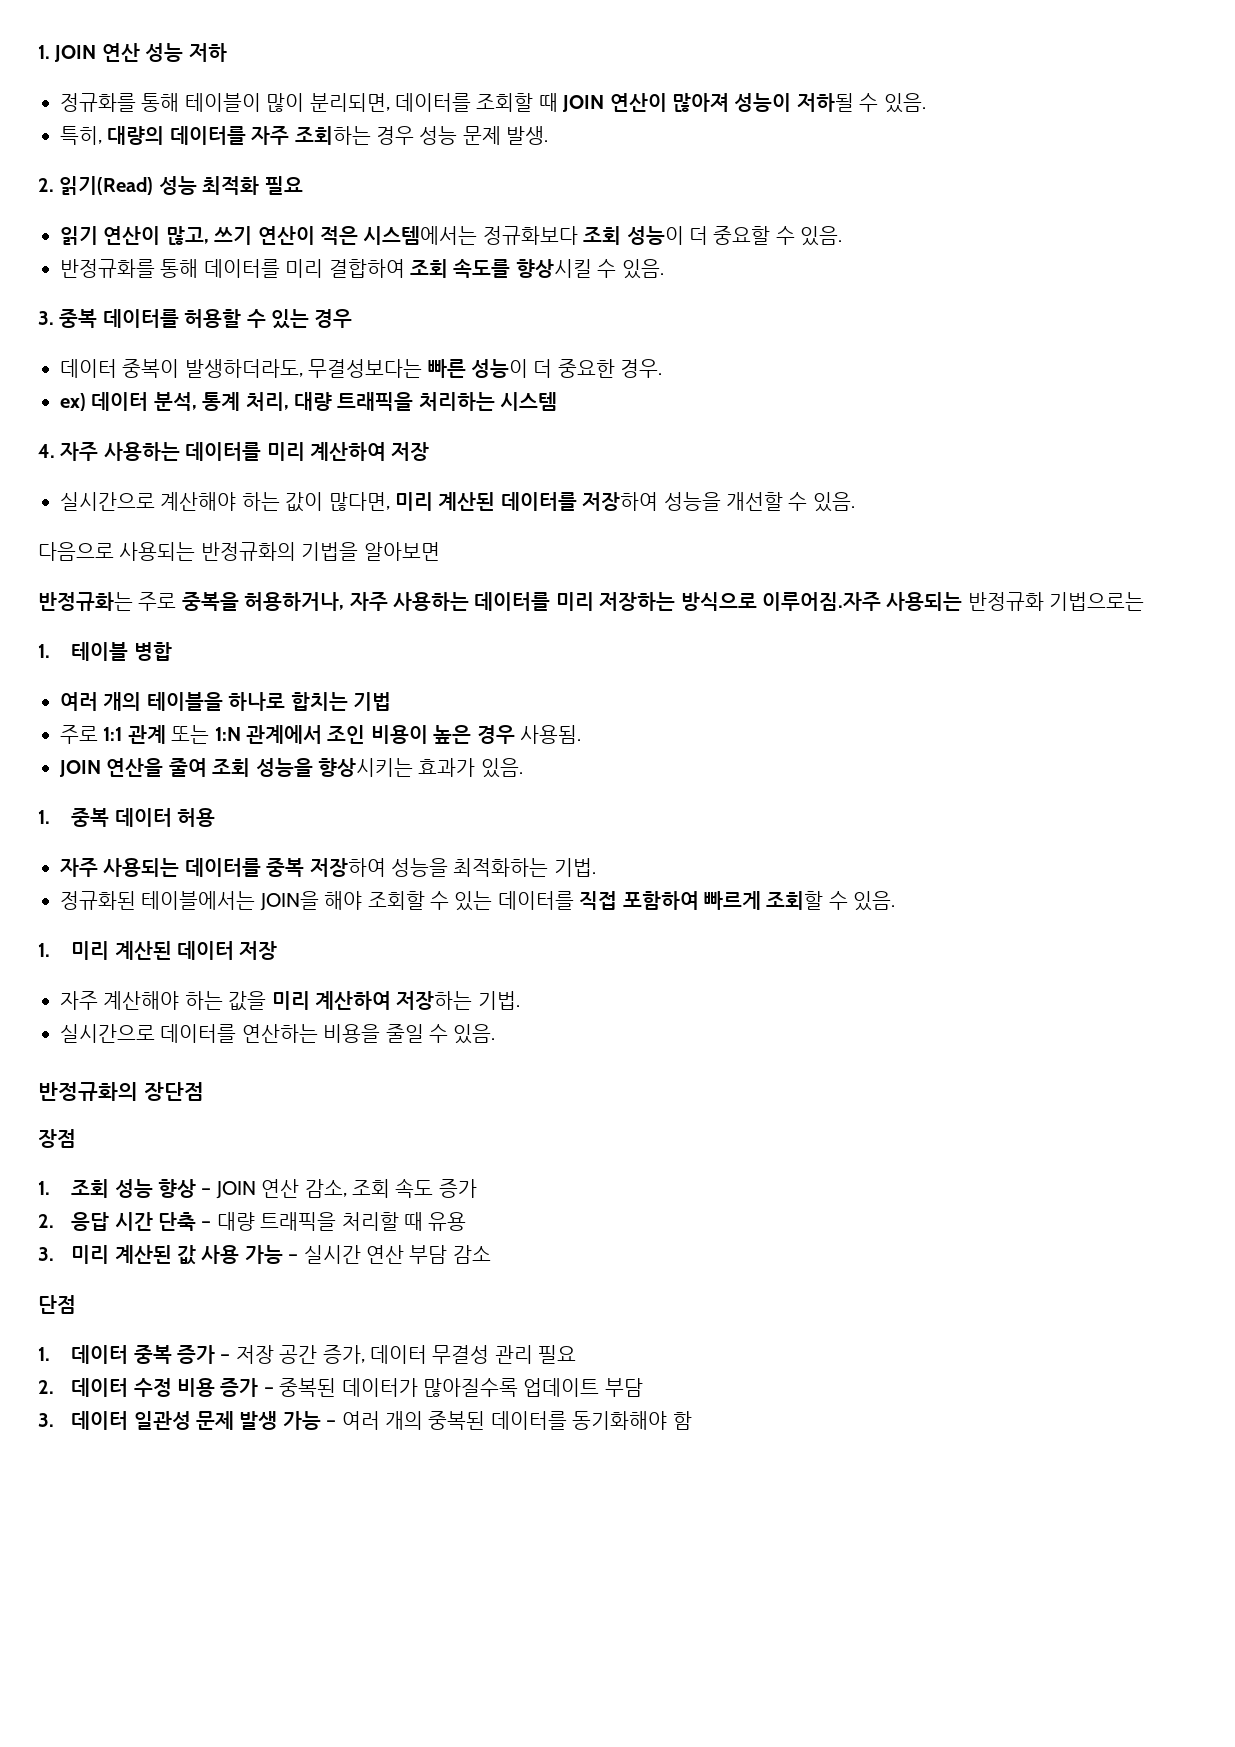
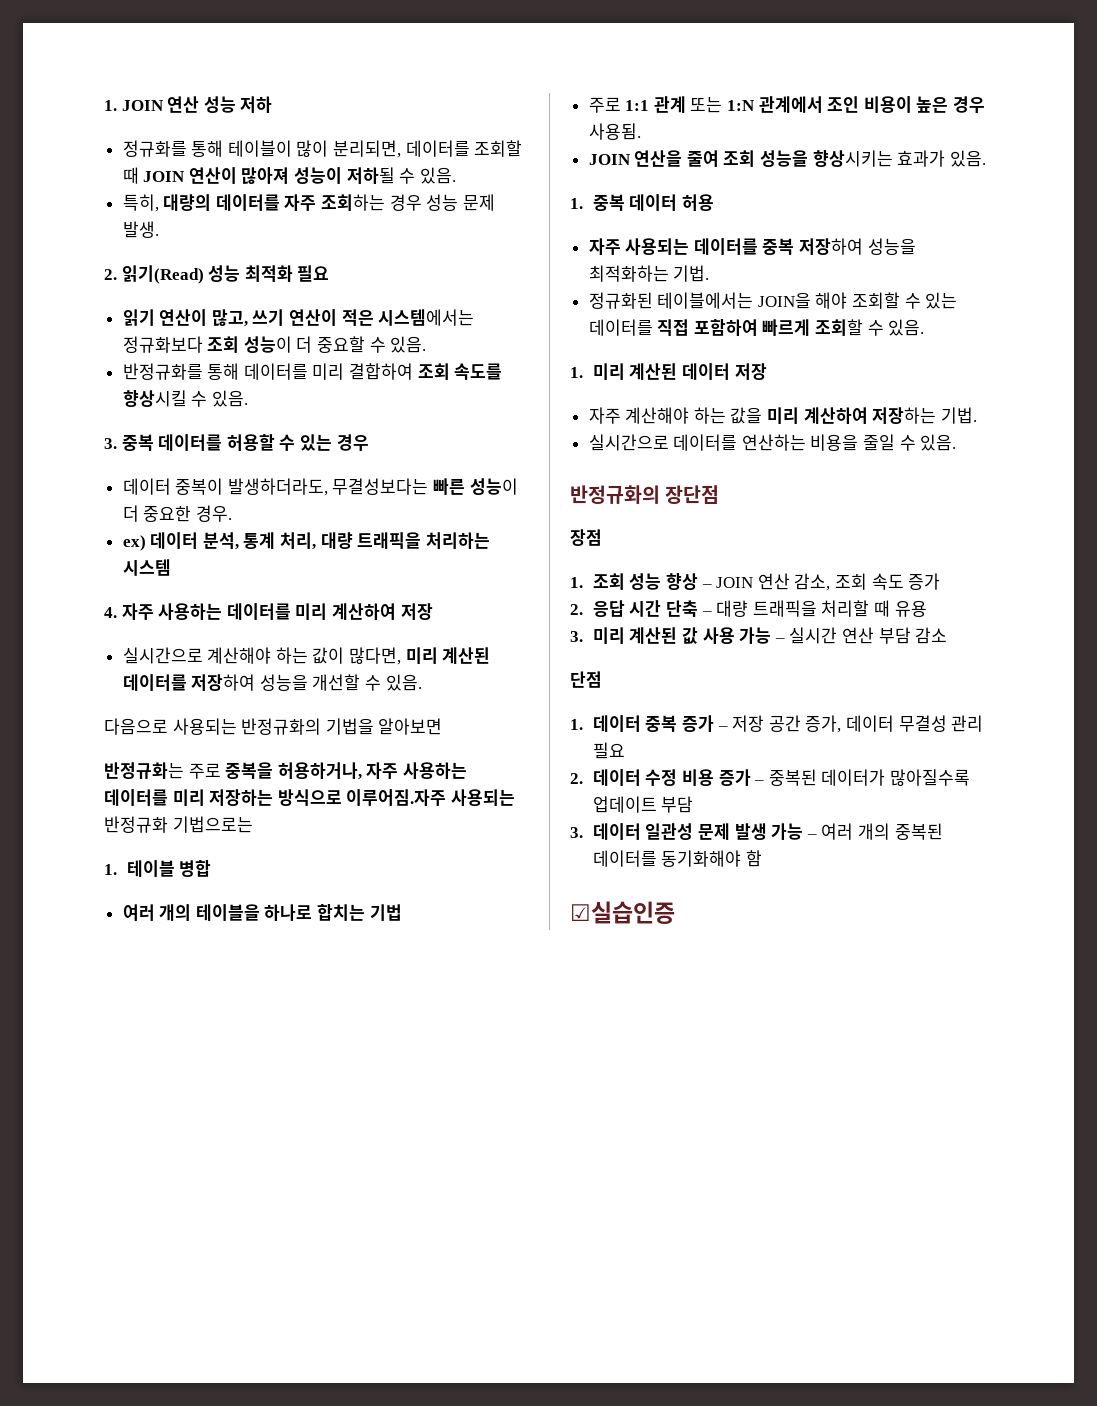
+ ☑실습인증

